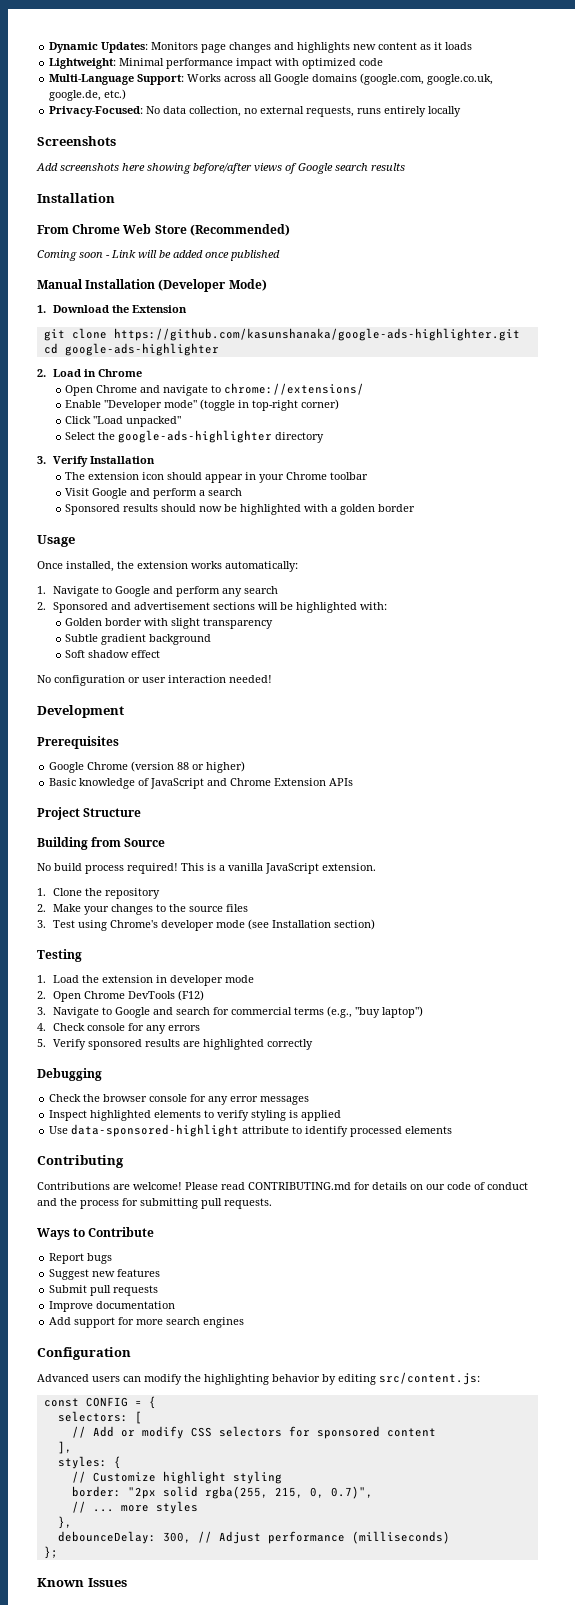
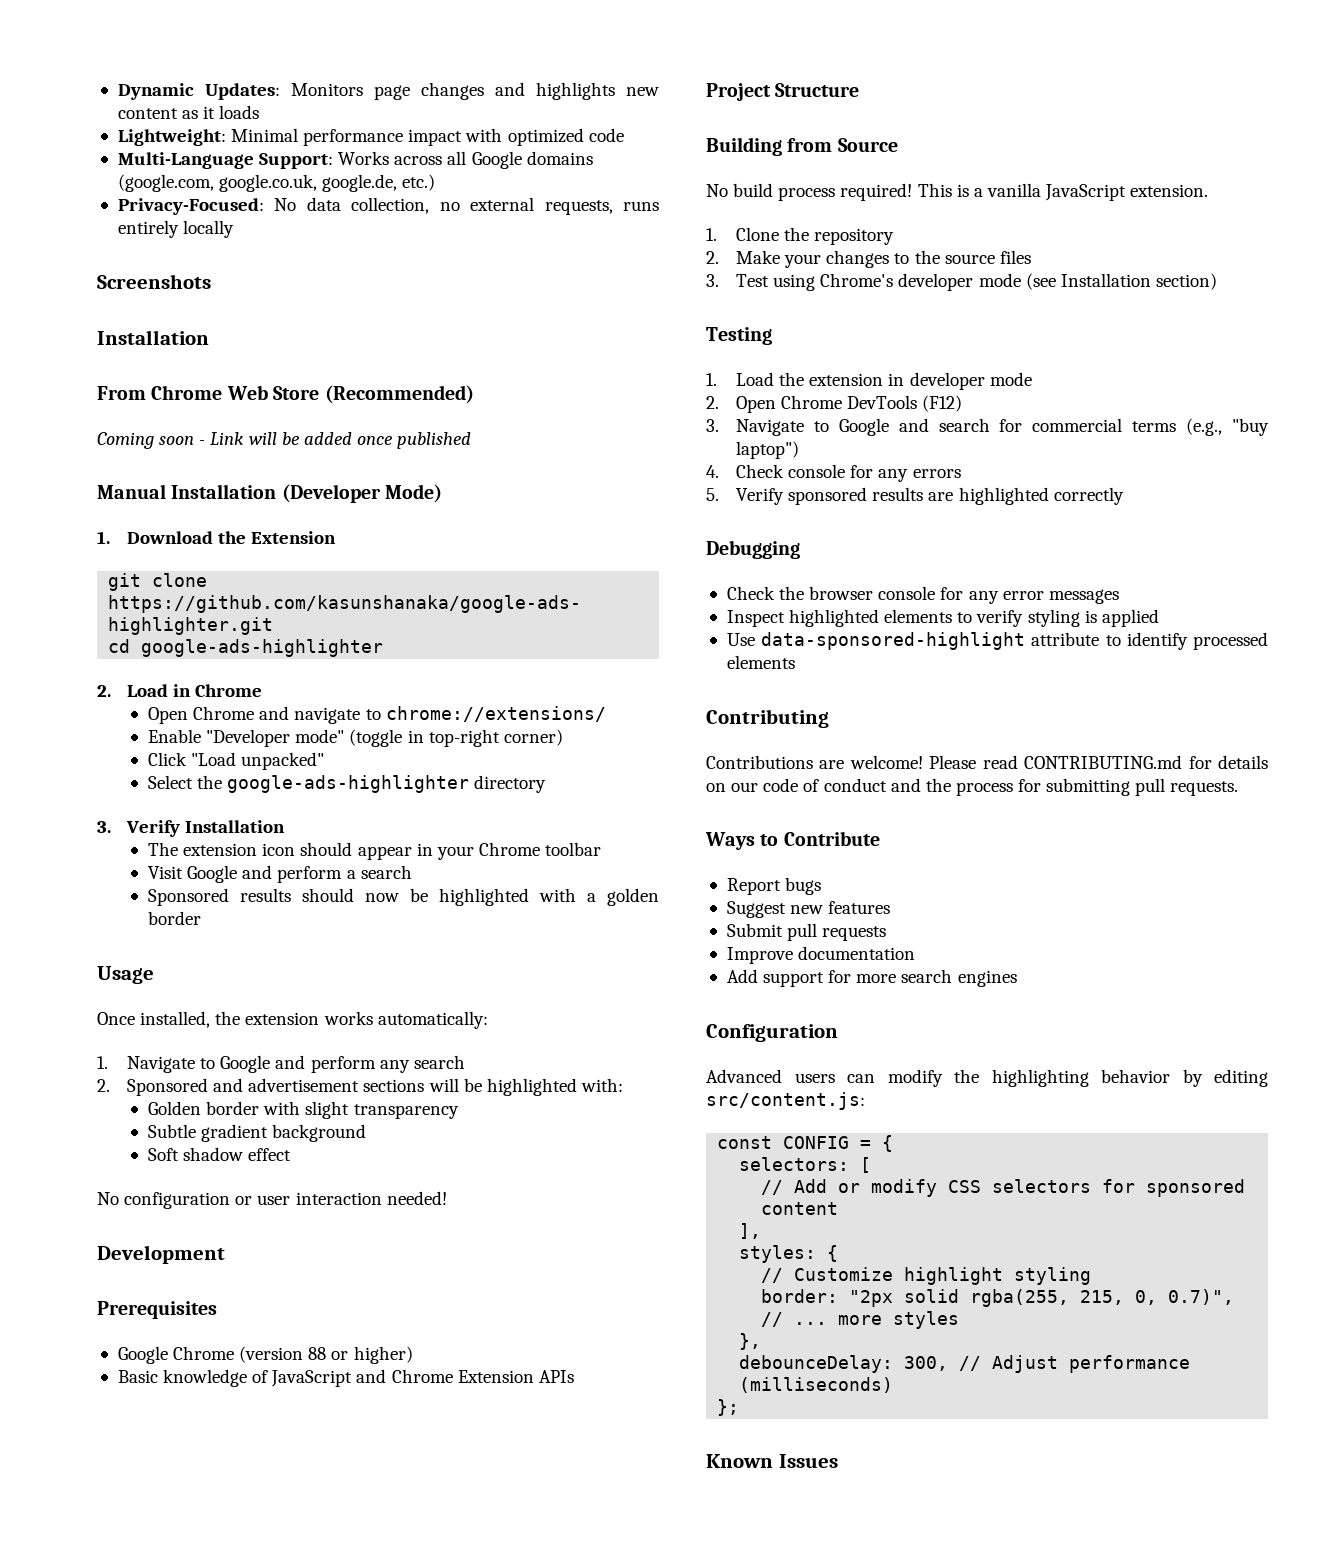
- Add screenshots here showing before/after views of Google search results

